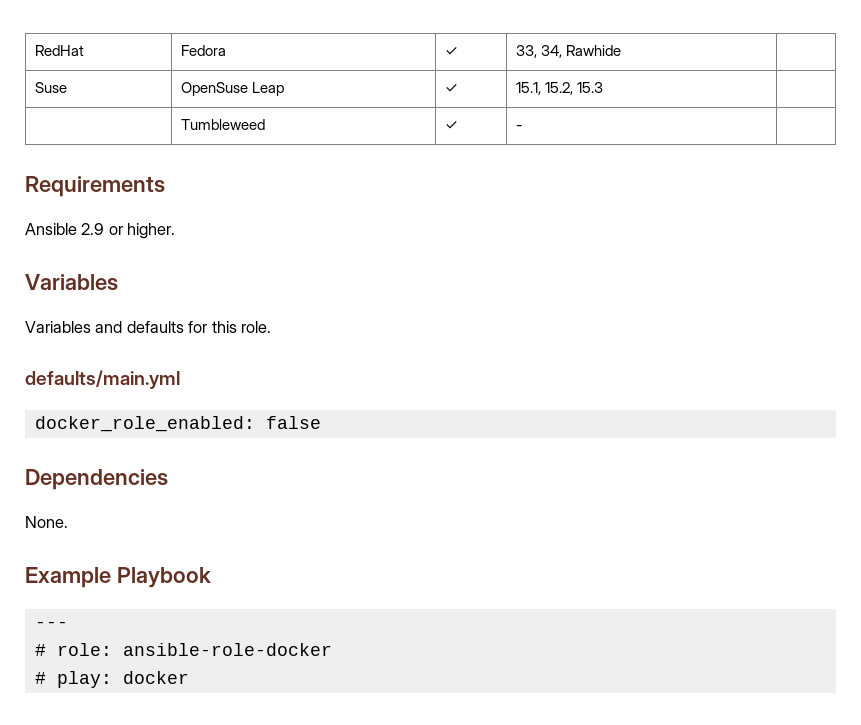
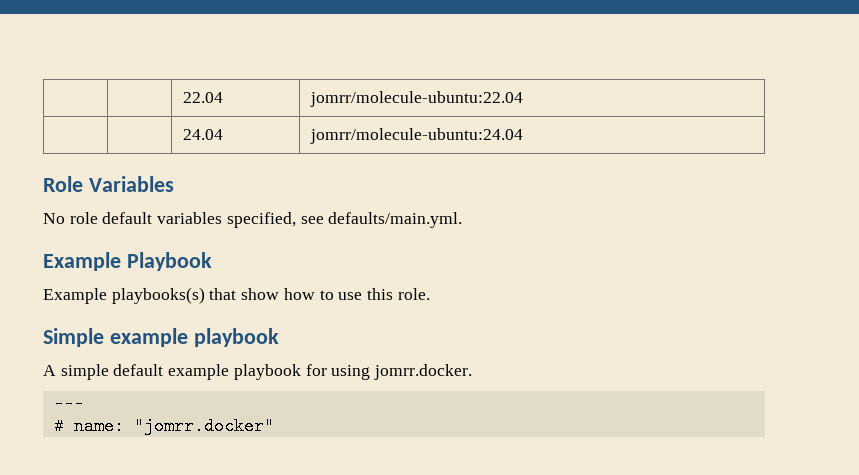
- RedHat | Fedora | ✓ | 33, 34, Rawhide |
- Suse | OpenSuse Leap | ✓ | 15.1, 15.2, 15.3 |
- | Tumbleweed | ✓ | - |
- Requirements
- Ansible 2.9 or higher.
- Variables
- Variables and defaults for this role.
- defaults/main.yml
- docker_role_enabled: false
- Dependencies
- None.
+ | | 22.04 | jomrr/molecule-ubuntu:22.04
+ | | 24.04 | jomrr/molecule-ubuntu:24.04
+ Role Variables
+ No role default variables specified, see defaults/main.yml.
  Example Playbook
+ Example playbooks(s) that show how to use this role.
+ Simple example playbook
+ A simple default example playbook for using jomrr.docker.
  ---
- # role: ansible-role-docker
- # play: docker
+ # name: "jomrr.docker"

